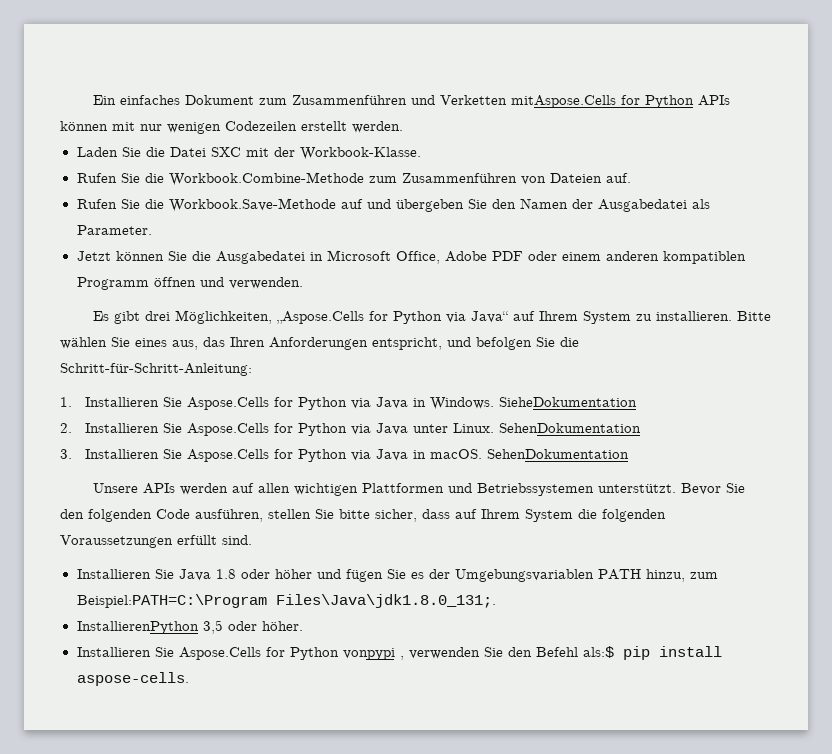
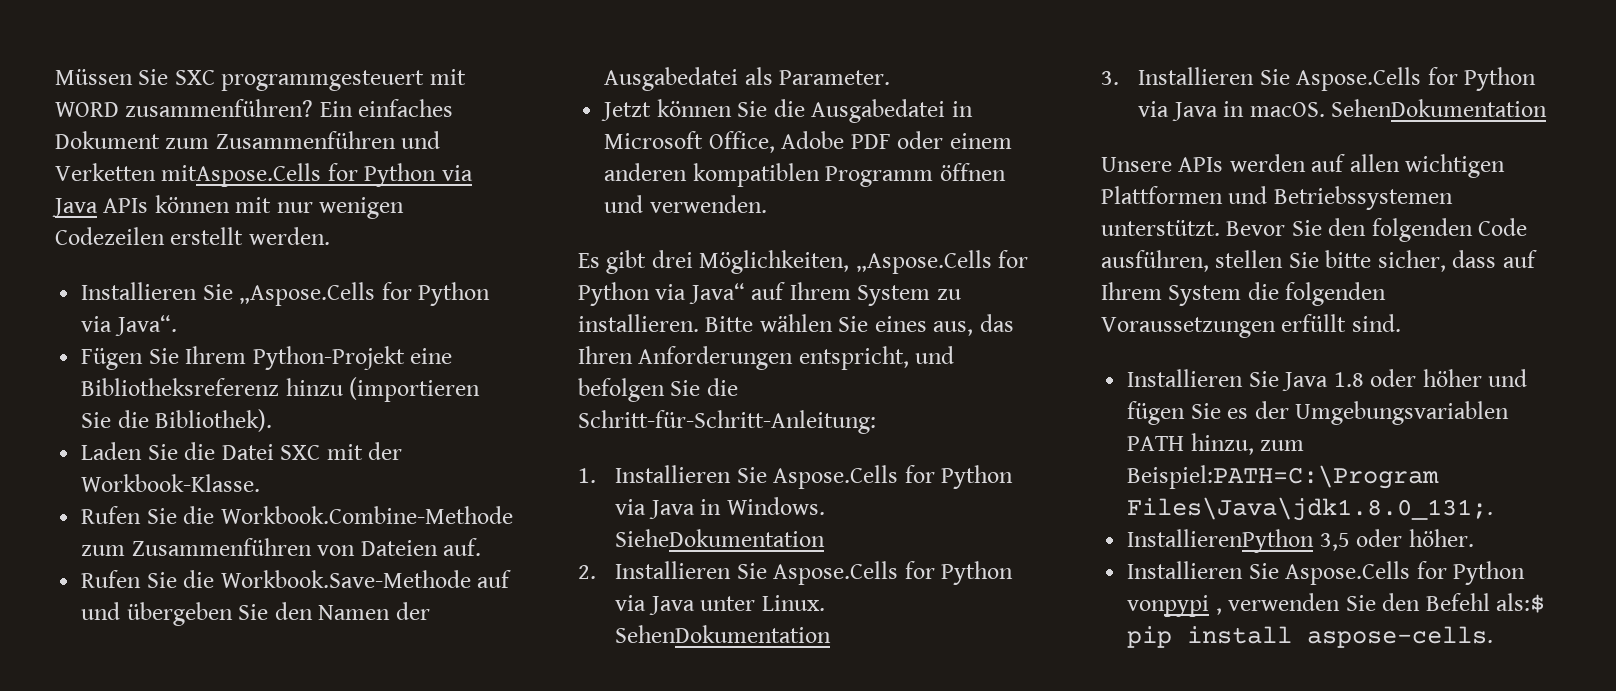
+ Müssen Sie SXC programmgesteuert mit WORD zusammenführen?
- Ein einfaches Dokument zum Zusammenführen und Verketten mitAspose.Cells for Python APIs können mit nur wenigen Codezeilen erstellt werden.
+ Ein einfaches Dokument zum Zusammenführen und Verketten mitAspose.Cells for Python via Java APIs können mit nur wenigen Codezeilen erstellt werden.
+ Installieren Sie „Aspose.Cells for Python via Java“.
+ Fügen Sie Ihrem Python-Projekt eine Bibliotheksreferenz hinzu (importieren Sie die Bibliothek).

